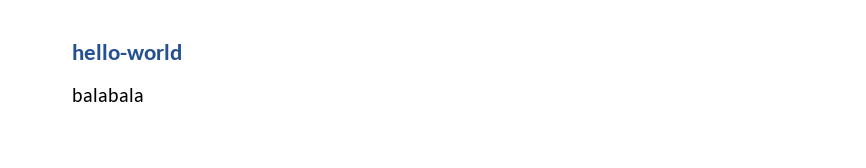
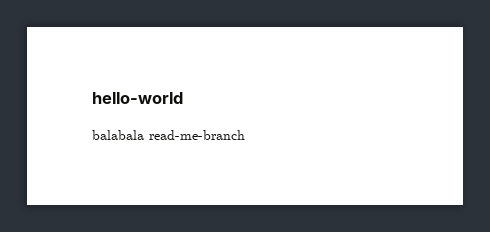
- balabala
+ balabala read-me-branch

